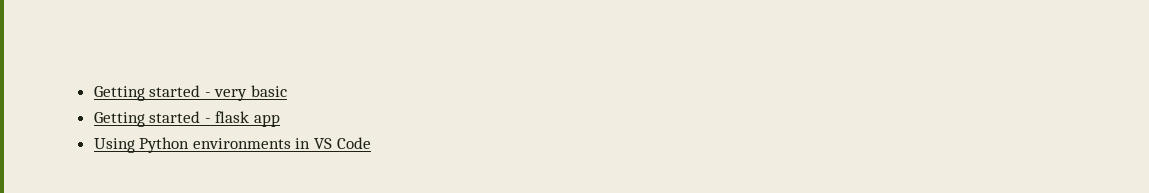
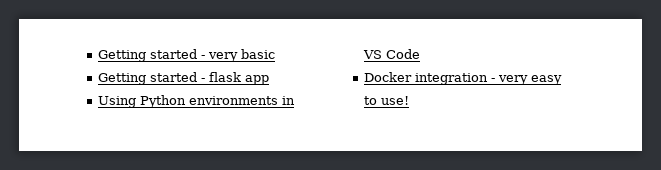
+ Docker integration - very easy to use!

